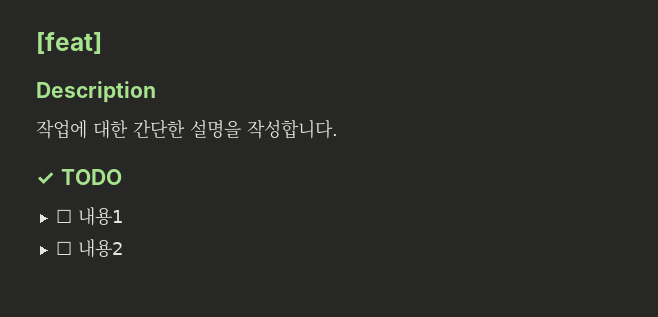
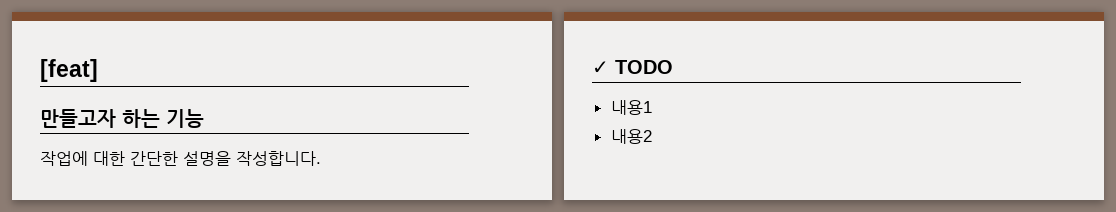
- Description
+ 만들고자 하는 기능
- ☐ 내용1
+ 내용1
- ☐ 내용2
+ 내용2

